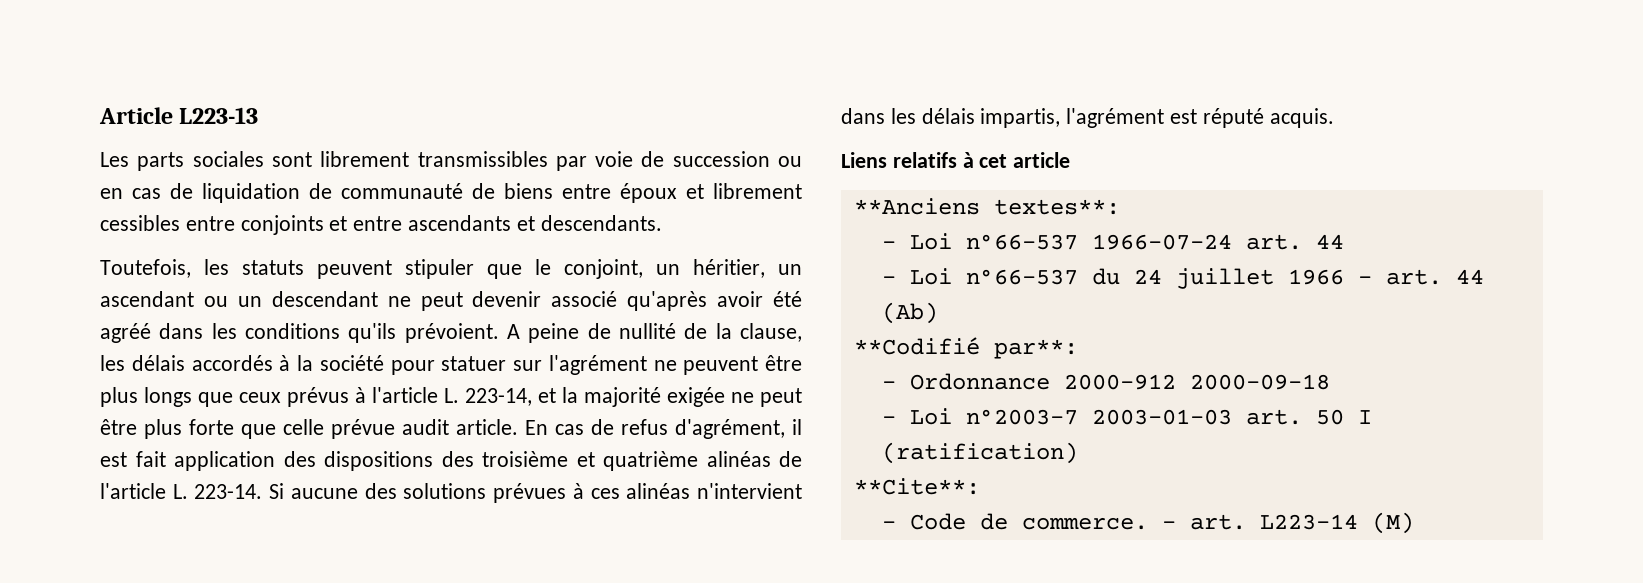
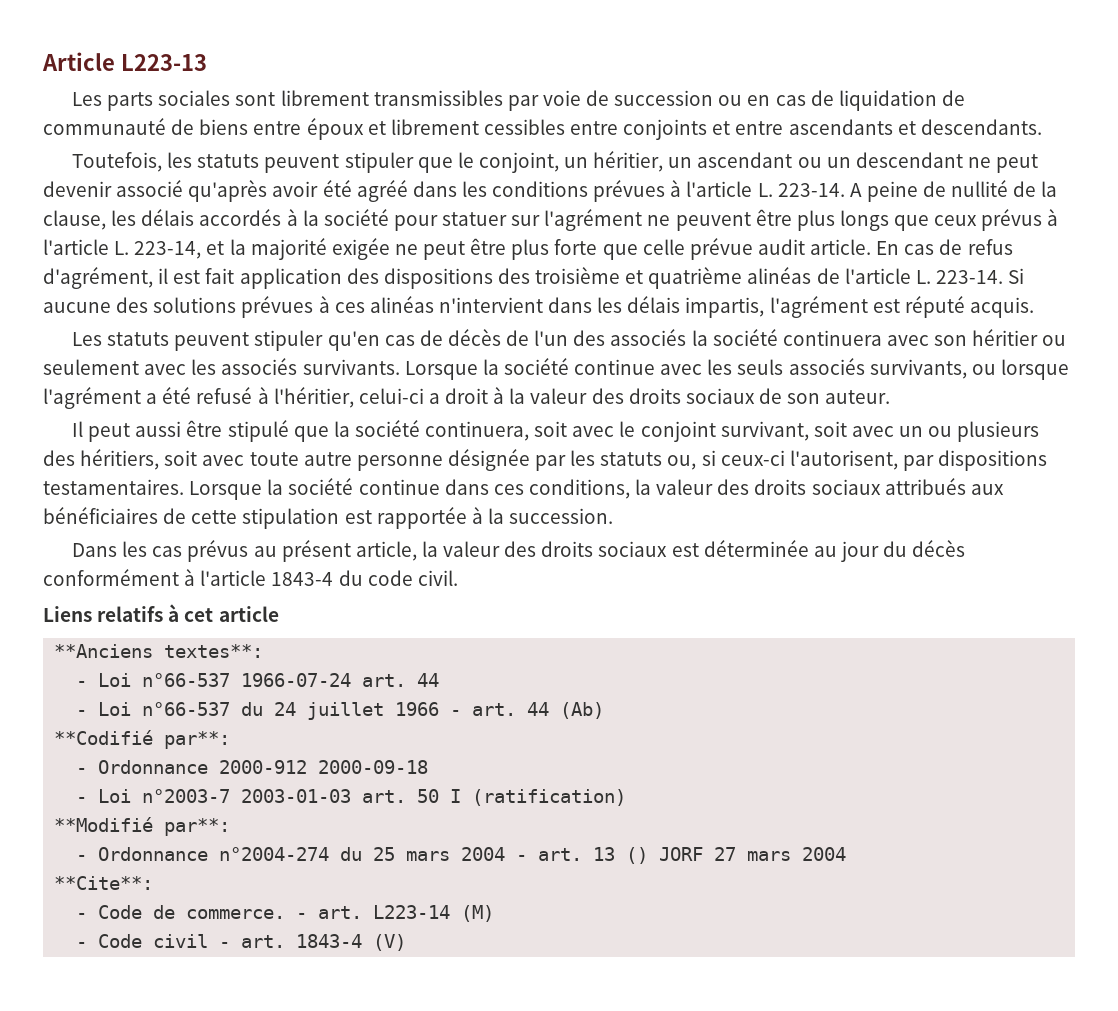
- Toutefois, les statuts peuvent stipuler que le conjoint, un héritier, un ascendant ou un descendant ne peut devenir associé qu'après avoir été agréé dans les conditions qu'ils prévoient.
+ Toutefois, les statuts peuvent stipuler que le conjoint, un héritier, un ascendant ou un descendant ne peut devenir associé qu'après avoir été agréé dans les conditions prévues à l'article L. 223-14.
+ Les statuts peuvent stipuler qu'en cas de décès de l'un des associés la société continuera avec son héritier ou seulement avec les associés survivants. Lorsque la société continue avec les seuls associés survivants, ou lorsque l'agrément a été refusé à l'héritier, celui-ci a droit à la valeur des droits sociaux de son auteur.
+ Il peut aussi être stipulé que la société continuera, soit avec le conjoint survivant, soit avec un ou plusieurs des héritiers, soit avec toute autre personne désignée par les statuts ou, si ceux-ci l'autorisent, par dispositions testamentaires. Lorsque la société continue dans ces conditions, la valeur des droits sociaux attribués aux bénéficiaires de cette stipulation est rapportée à la succession.
+ Dans les cas prévus au présent article, la valeur des droits sociaux est déterminée au jour du décès conformément à l'article 1843-4 du code civil.
+ **Modifié par**:
+ - Ordonnance n°2004-274 du 25 mars 2004 - art. 13 () JORF 27 mars 2004
+ - Code civil - art. 1843-4 (V)

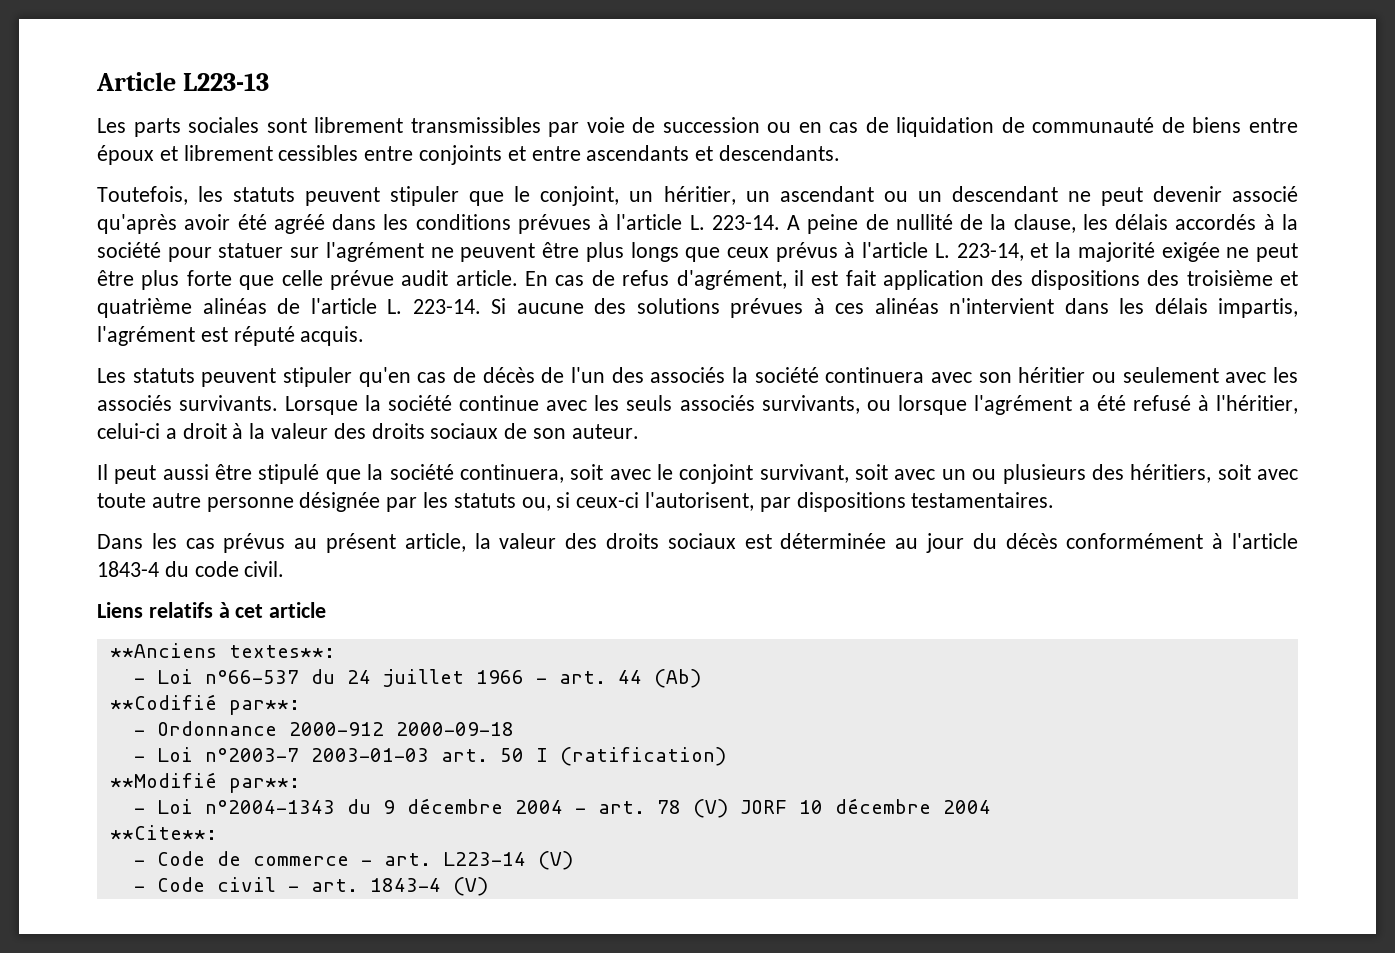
- Lorsque la société continue dans ces conditions, la valeur des droits sociaux attribués aux bénéficiaires de cette stipulation est rapportée à la succession.
- - Loi n°66-537 1966-07-24 art. 44
- - Ordonnance n°2004-274 du 25 mars 2004 - art. 13 () JORF 27 mars 2004
+ - Loi n°2004-1343 du 9 décembre 2004 - art. 78 (V) JORF 10 décembre 2004
- - Code de commerce. - art. L223-14 (M)
+ - Code de commerce - art. L223-14 (V)

